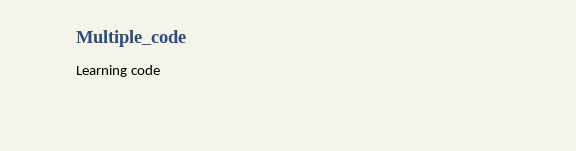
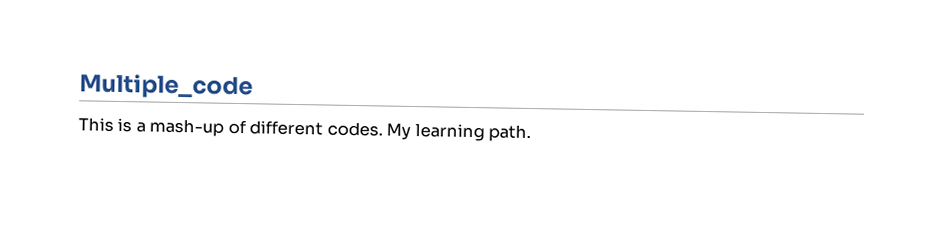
- Learning code
+ This is a mash-up of different codes. My learning path.

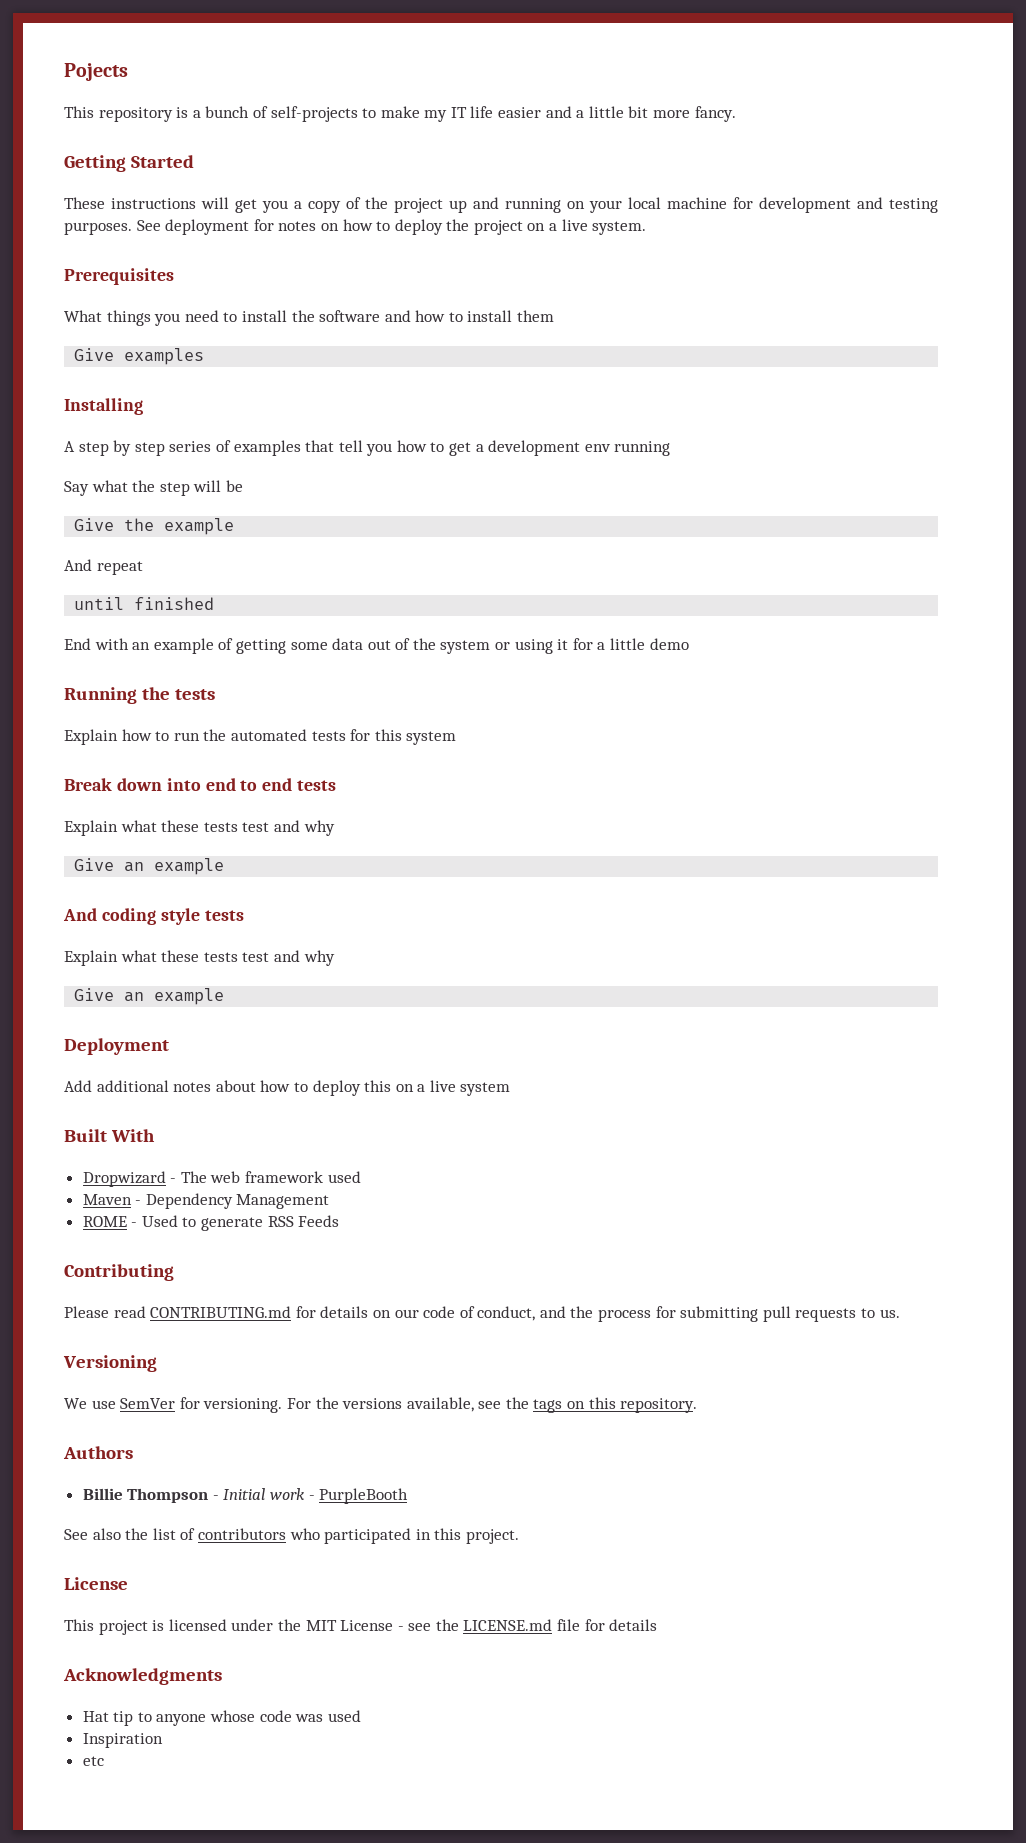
- Multiple_code
- This is a mash-up of different codes. My learning path.
+ Pojects
+ This repository is a bunch of self-projects to make my IT life easier and a little bit more fancy.
+ Getting Started
+ These instructions will get you a copy of the project up and running on your local machine for development and testing purposes. See deployment for notes on how to deploy the project on a live system.
+ Prerequisites
+ What things you need to install the software and how to install them
+ Give examples
+ Installing
+ A step by step series of examples that tell you how to get a development env running
+ Say what the step will be
+ Give the example
+ And repeat
+ until finished
+ End with an example of getting some data out of the system or using it for a little demo
+ Running the tests
+ Explain how to run the automated tests for this system
+ Break down into end to end tests
+ Explain what these tests test and why
+ Give an example
+ And coding style tests
+ Explain what these tests test and why
+ Give an example
+ Deployment
+ Add additional notes about how to deploy this on a live system
+ Built With
+ Dropwizard - The web framework used
+ Maven - Dependency Management
+ ROME - Used to generate RSS Feeds
+ Contributing
+ Please read CONTRIBUTING.md for details on our code of conduct, and the process for submitting pull requests to us.
+ Versioning
+ We use SemVer for versioning. For the versions available, see the tags on this repository.
+ Authors
+ Billie Thompson - Initial work - PurpleBooth
+ See also the list of contributors who participated in this project.
+ License
+ This project is licensed under the MIT License - see the LICENSE.md file for details
+ Acknowledgments
+ Hat tip to anyone whose code was used
+ Inspiration
+ etc

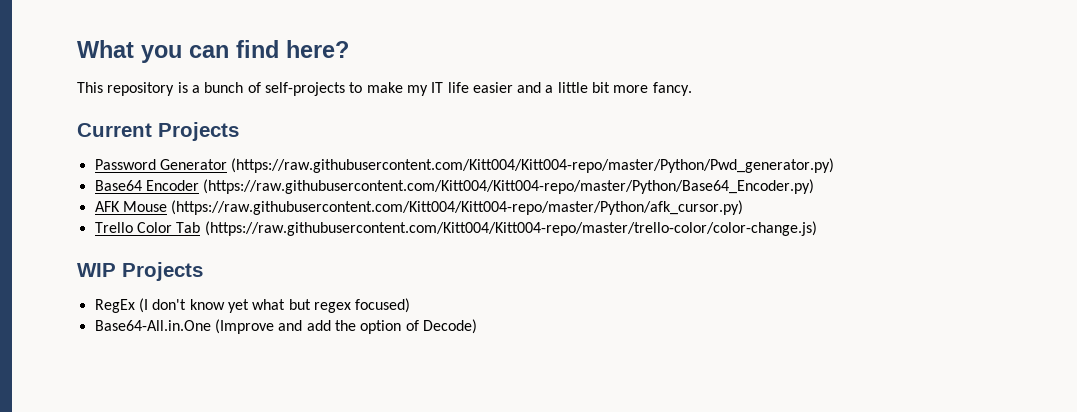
- Pojects
+ What you can find here?
- Getting Started
- These instructions will get you a copy of the project up and running on your local machine for development and testing purposes. See deployment for notes on how to deploy the project on a live system.
- Prerequisites
- What things you need to install the software and how to install them
- Give examples
- Installing
- A step by step series of examples that tell you how to get a development env running
- Say what the step will be
- Give the example
- And repeat
- until finished
- End with an example of getting some data out of the system or using it for a little demo
- Running the tests
- Explain how to run the automated tests for this system
- Break down into end to end tests
- Explain what these tests test and why
- Give an example
- And coding style tests
- Explain what these tests test and why
- Give an example
- Deployment
- Add additional notes about how to deploy this on a live system
- Built With
- Dropwizard - The web framework used
- Maven - Dependency Management
- ROME - Used to generate RSS Feeds
- Contributing
- Please read CONTRIBUTING.md for details on our code of conduct, and the process for submitting pull requests to us.
- Versioning
- We use SemVer for versioning. For the versions available, see the tags on this repository.
- Authors
- Billie Thompson - Initial work - PurpleBooth
- See also the list of contributors who participated in this project.
- License
- This project is licensed under the MIT License - see the LICENSE.md file for details
- Acknowledgments
- Hat tip to anyone whose code was used
- Inspiration
- etc
+ Current Projects
+ Password Generator (https://raw.githubusercontent.com/Kitt004/Kitt004-repo/master/Python/Pwd_generator.py)
+ Base64 Encoder (https://raw.githubusercontent.com/Kitt004/Kitt004-repo/master/Python/Base64_Encoder.py)
+ AFK Mouse (https://raw.githubusercontent.com/Kitt004/Kitt004-repo/master/Python/afk_cursor.py)
+ Trello Color Tab (https://raw.githubusercontent.com/Kitt004/Kitt004-repo/master/trello-color/color-change.js)
+ WIP Projects
+ RegEx (I don't know yet what but regex focused)
+ Base64-All.in.One (Improve and add the option of Decode)

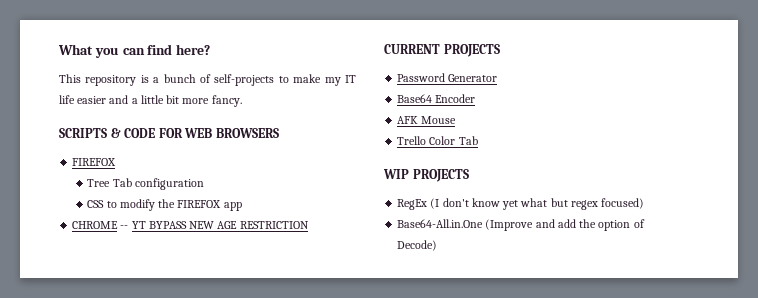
- Current Projects
+ SCRIPTS & CODE FOR WEB BROWSERS
+ FIREFOX
+ Tree Tab configuration
+ CSS to modify the FIREFOX app
+ CHROME -- YT BYPASS NEW AGE RESTRICTION
+ CURRENT PROJECTS
- Password Generator (https://raw.githubusercontent.com/Kitt004/Kitt004-repo/master/Python/Pwd_generator.py)
+ Password Generator
- Base64 Encoder (https://raw.githubusercontent.com/Kitt004/Kitt004-repo/master/Python/Base64_Encoder.py)
+ Base64 Encoder
- AFK Mouse (https://raw.githubusercontent.com/Kitt004/Kitt004-repo/master/Python/afk_cursor.py)
+ AFK Mouse
- Trello Color Tab (https://raw.githubusercontent.com/Kitt004/Kitt004-repo/master/trello-color/color-change.js)
+ Trello Color Tab
- WIP Projects
+ WIP PROJECTS

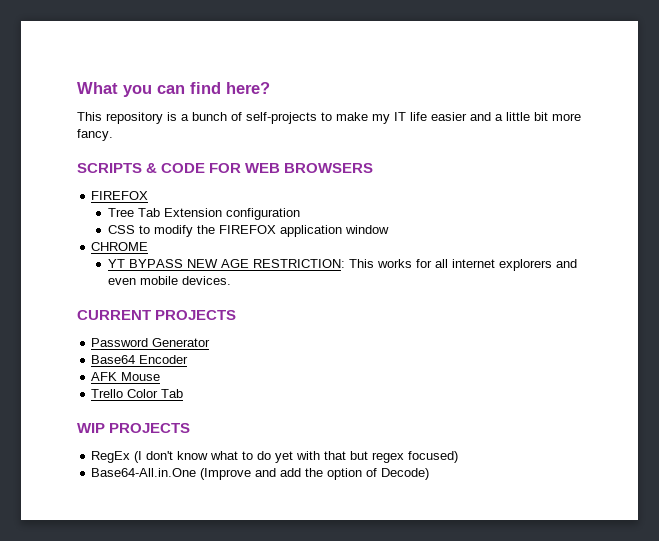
- Tree Tab configuration
+ Tree Tab Extension configuration
- CSS to modify the FIREFOX app
+ CSS to modify the FIREFOX application window
- CHROME -- YT BYPASS NEW AGE RESTRICTION
+ CHROME
+ YT BYPASS NEW AGE RESTRICTION: This works for all internet explorers and even mobile devices.
- RegEx (I don't know yet what but regex focused)
+ RegEx (I don't know what to do yet with that but regex focused)

